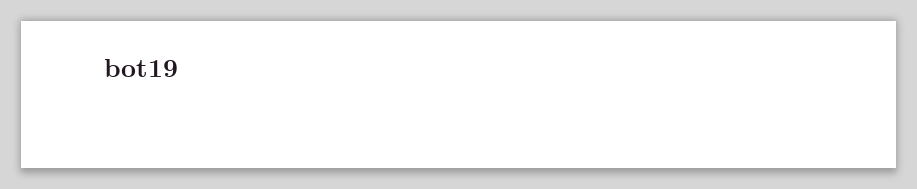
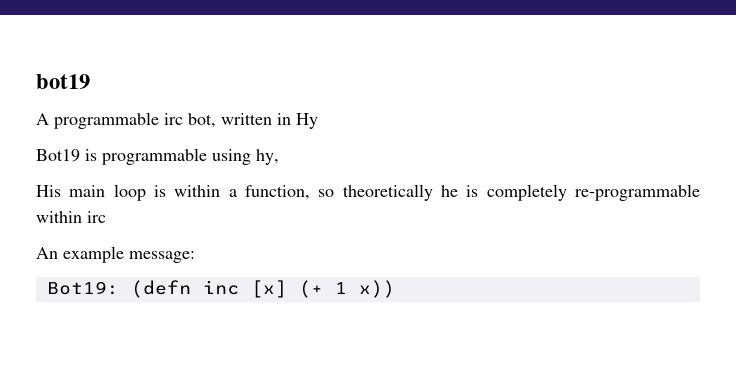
+ A programmable irc bot, written in Hy
+ Bot19 is programmable using hy,
+ His main loop is within a function, so theoretically he is completely re-programmable within irc
+ An example message:
+ Bot19: (defn inc [x] (+ 1 x))

